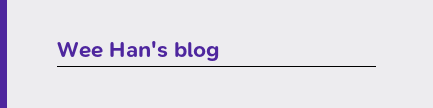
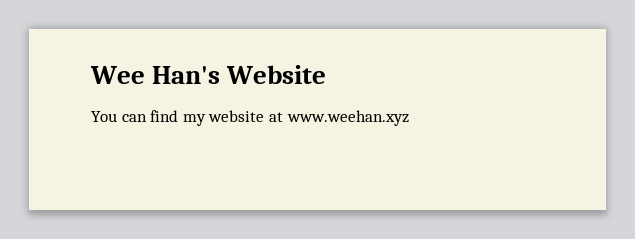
- Wee Han's blog
+ Wee Han's Website
+ You can find my website at www.weehan.xyz

